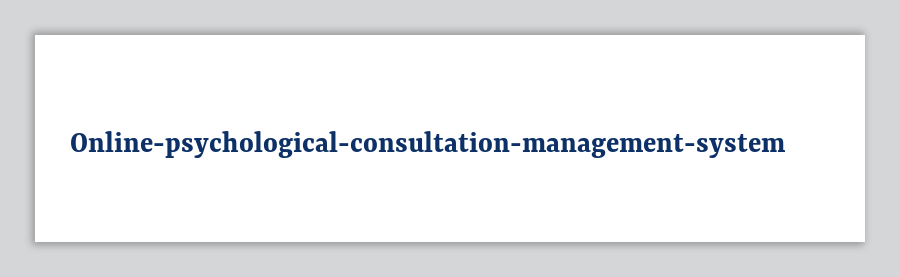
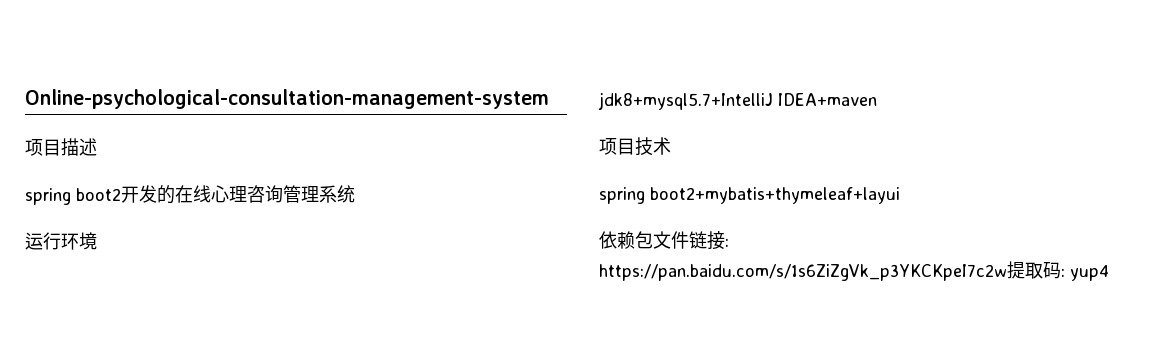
+ 项目描述
+ spring boot2开发的在线心理咨询管理系统
+ 运行环境
+ jdk8+mysql5.7+IntelliJ IDEA+maven
+ 项目技术
+ spring boot2+mybatis+thymeleaf+layui
+ 依赖包文件链接: https://pan.baidu.com/s/1s6ZiZgVk_p3YKCKpeI7c2w提取码: yup4

